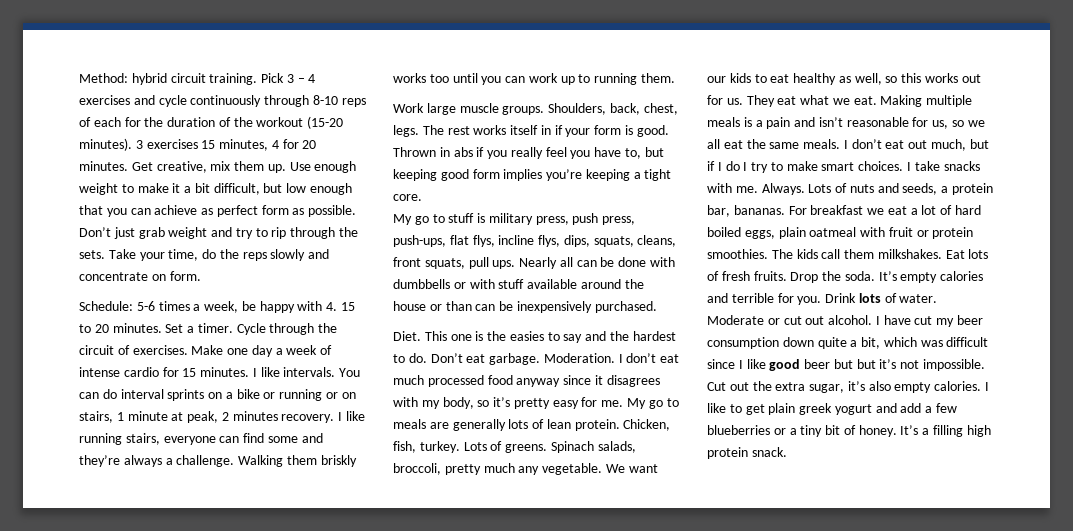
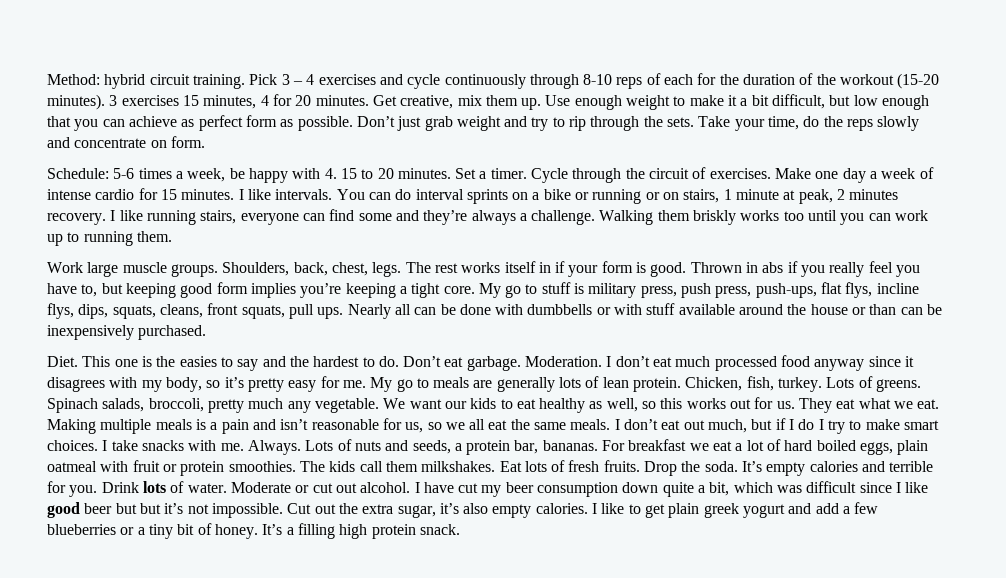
- Thrown in abs if you really feel you have to, but keeping good form implies you’re keeping a tight core.
- My go to stuff is military press, push press, push-ups, flat flys, incline flys, dips, squats, cleans, front squats, pull ups.
+ Thrown in abs if you really feel you have to, but keeping good form implies you’re keeping a tight core. My go to stuff is military press, push press, push-ups, flat flys, incline flys, dips, squats, cleans, front squats, pull ups.

